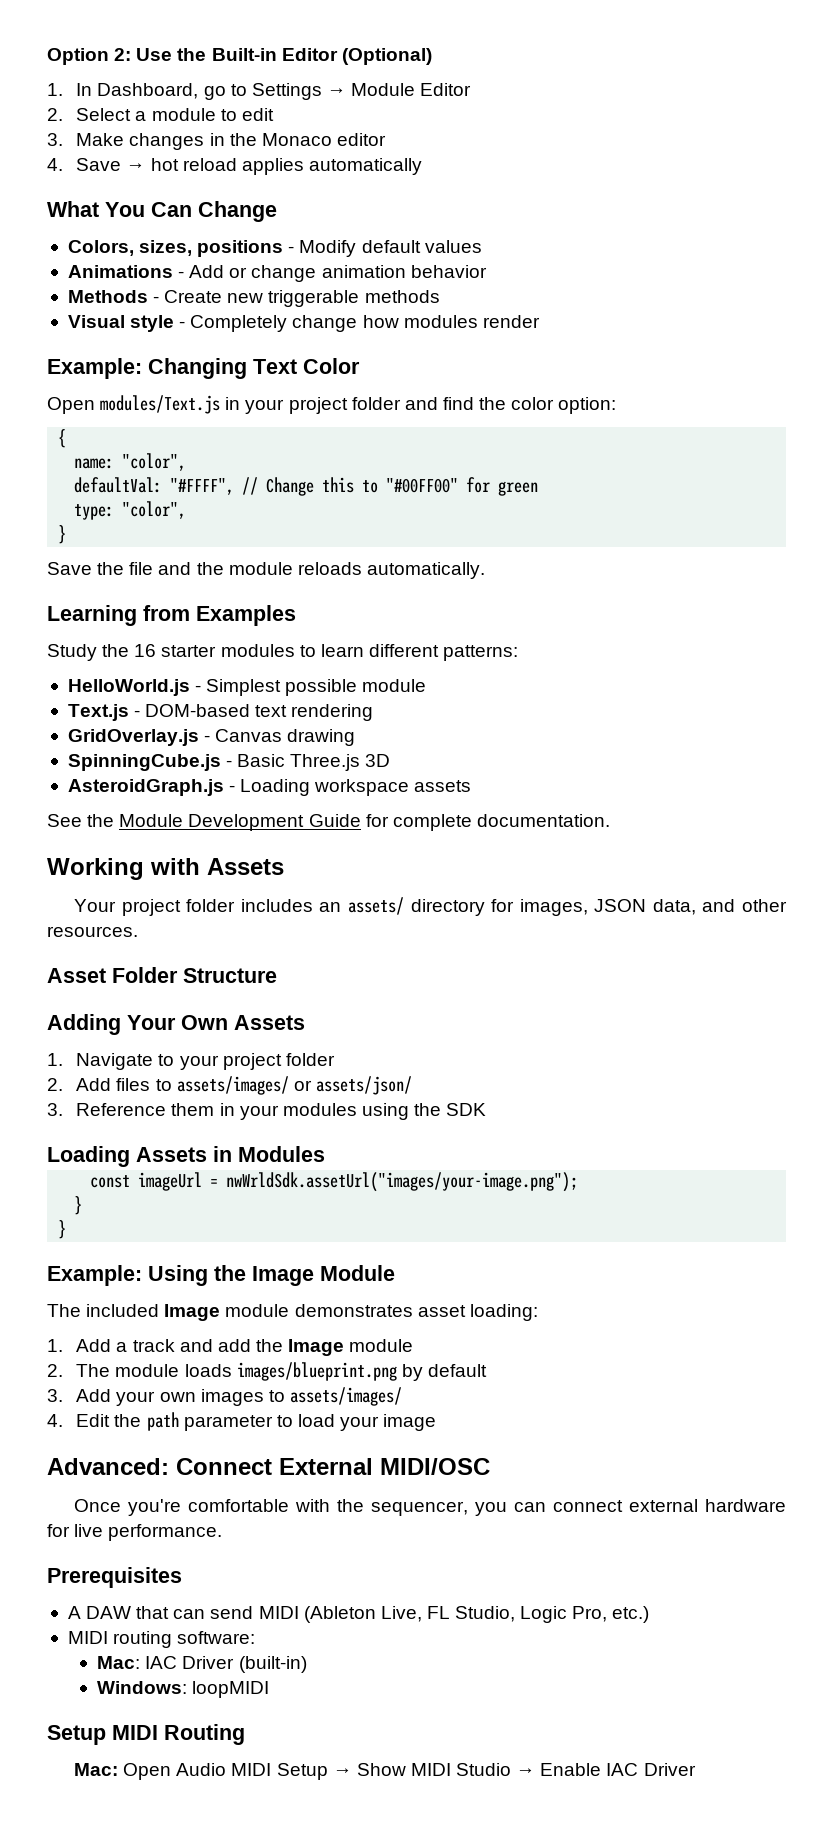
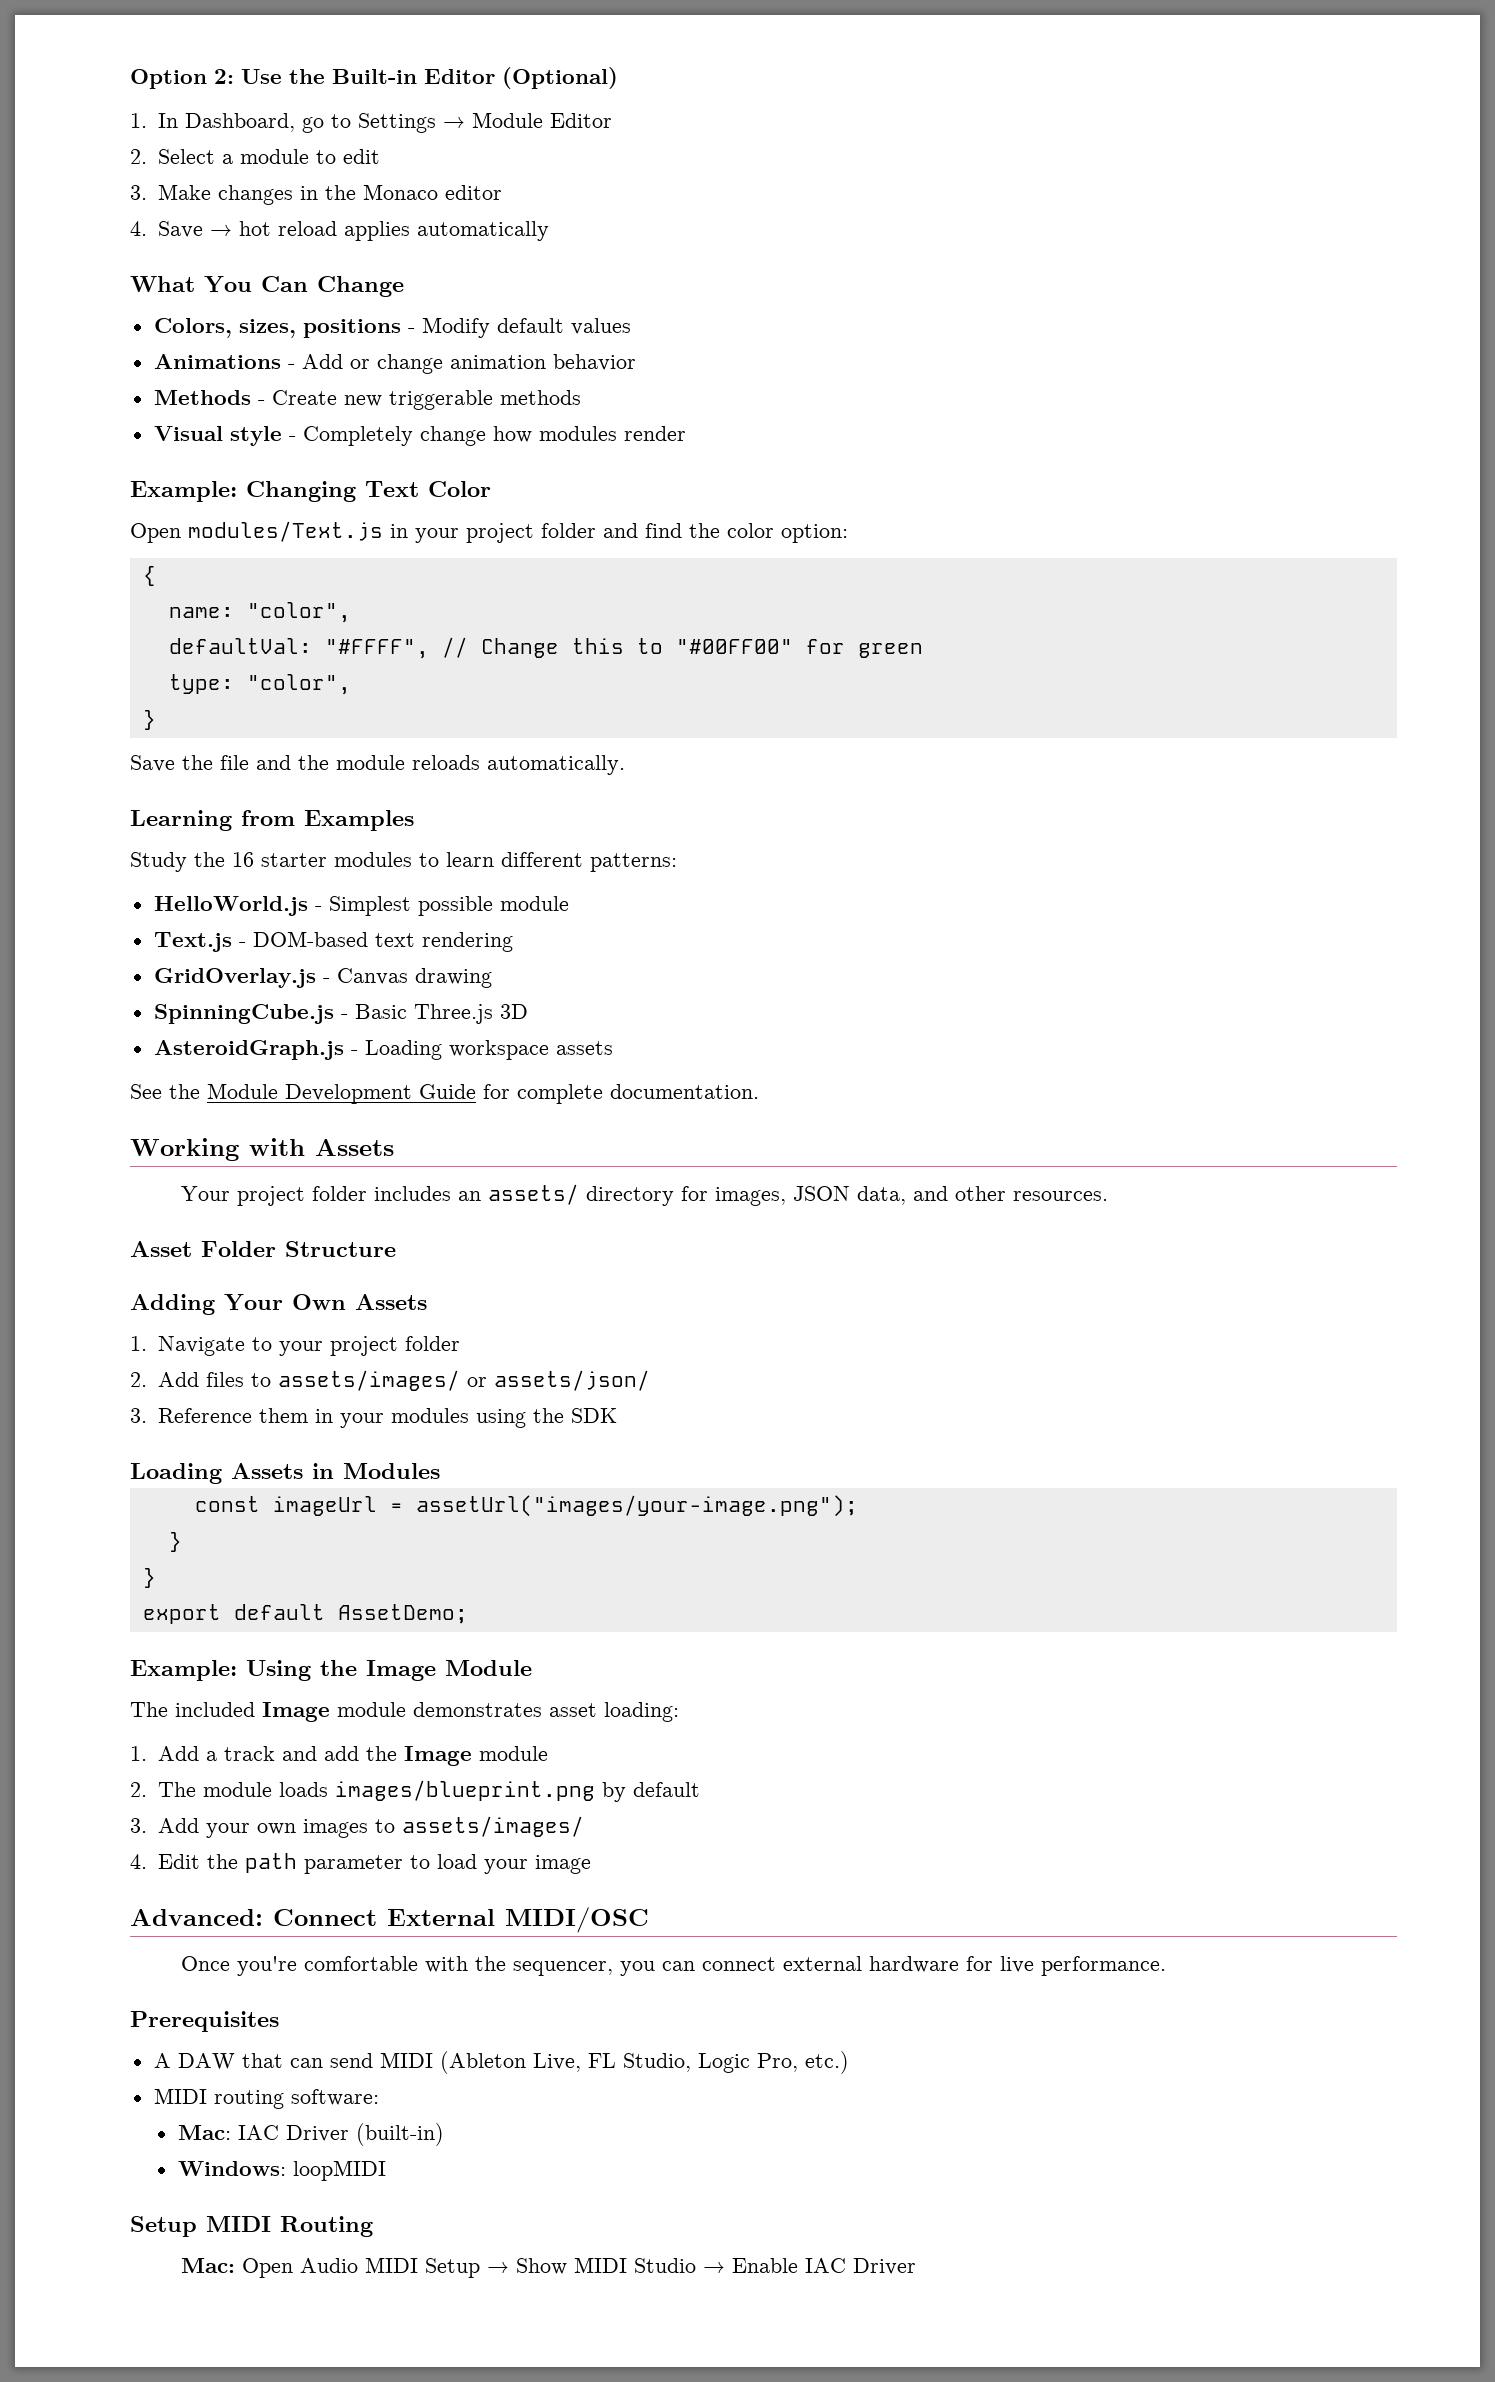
- const imageUrl = nwWrldSdk.assetUrl("images/your-image.png");
+ const imageUrl = assetUrl("images/your-image.png");
+ export default AssetDemo;

